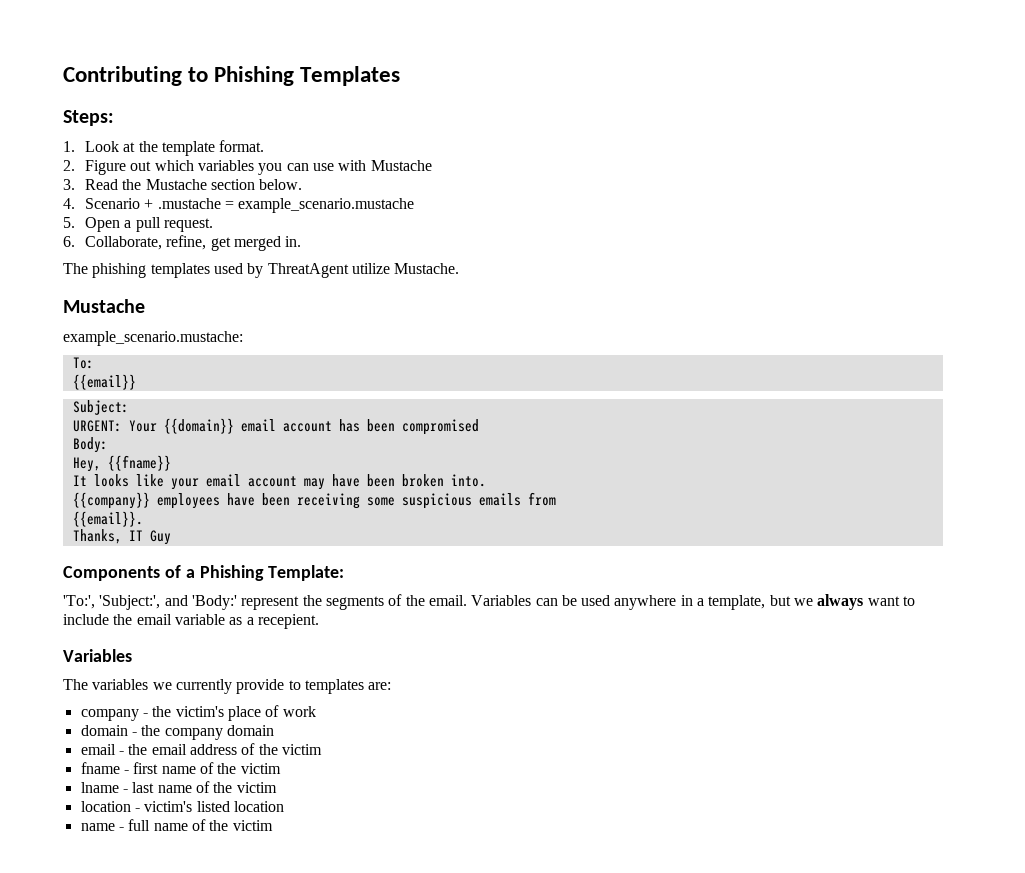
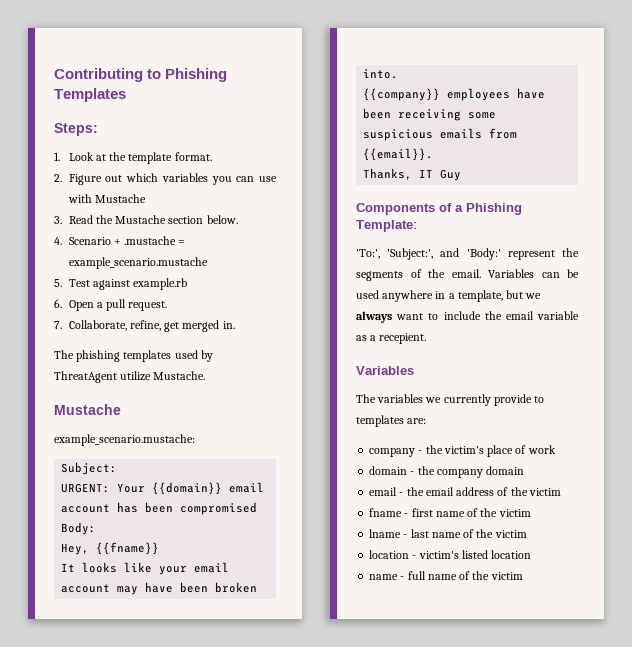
- 5. Open a pull request.
+ 5. Test against example.rb
+ 6. Open a pull request.
- 6. Collaborate, refine, get merged in.
+ 7. Collaborate, refine, get merged in.
- To:
- {{email}}

